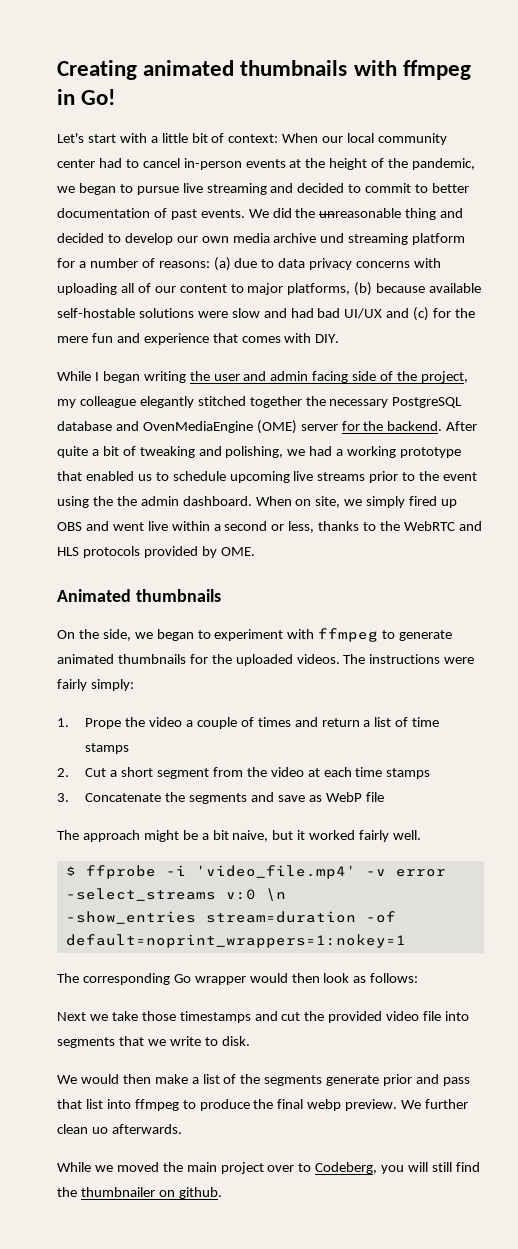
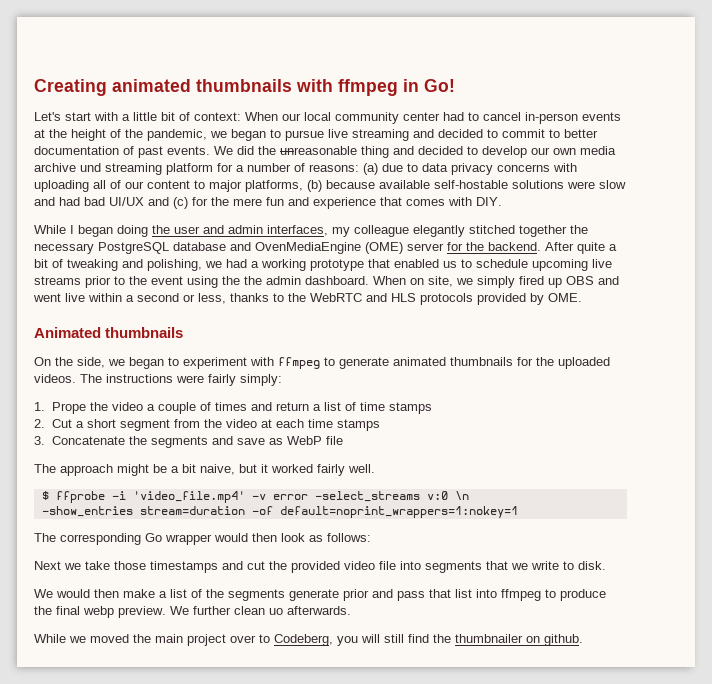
- While I began writing the user and admin facing side of the project, my colleague elegantly stitched together the necessary PostgreSQL database and OvenMediaEngine (OME) server for the backend.
+ While I began doing the user and admin interfaces, my colleague elegantly stitched together the necessary PostgreSQL database and OvenMediaEngine (OME) server for the backend.

